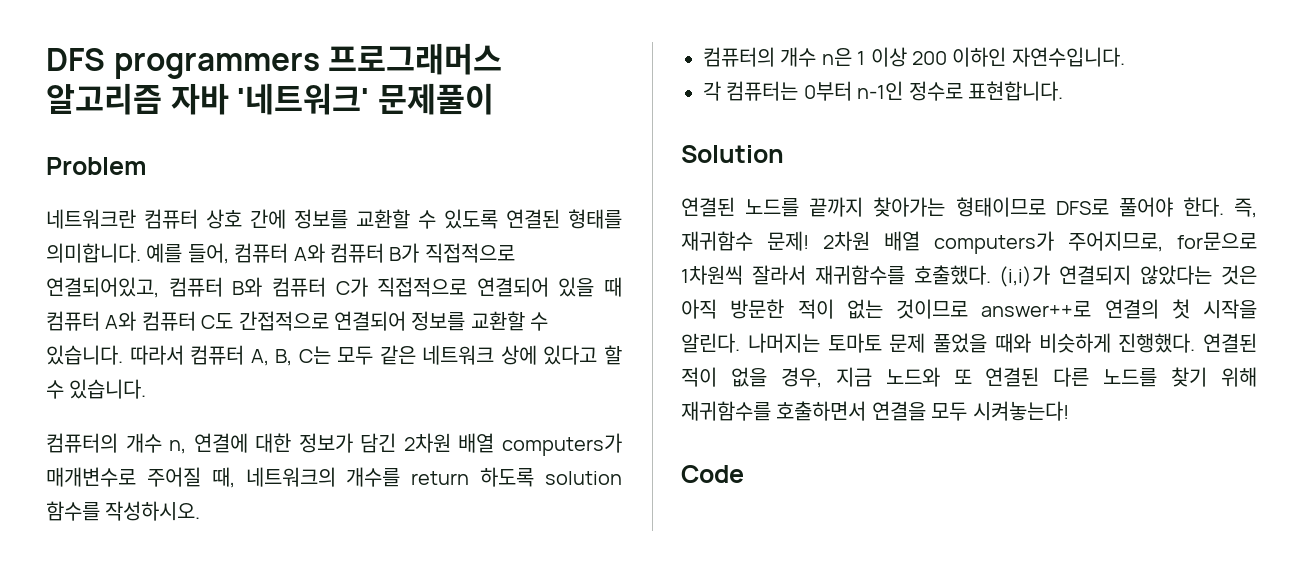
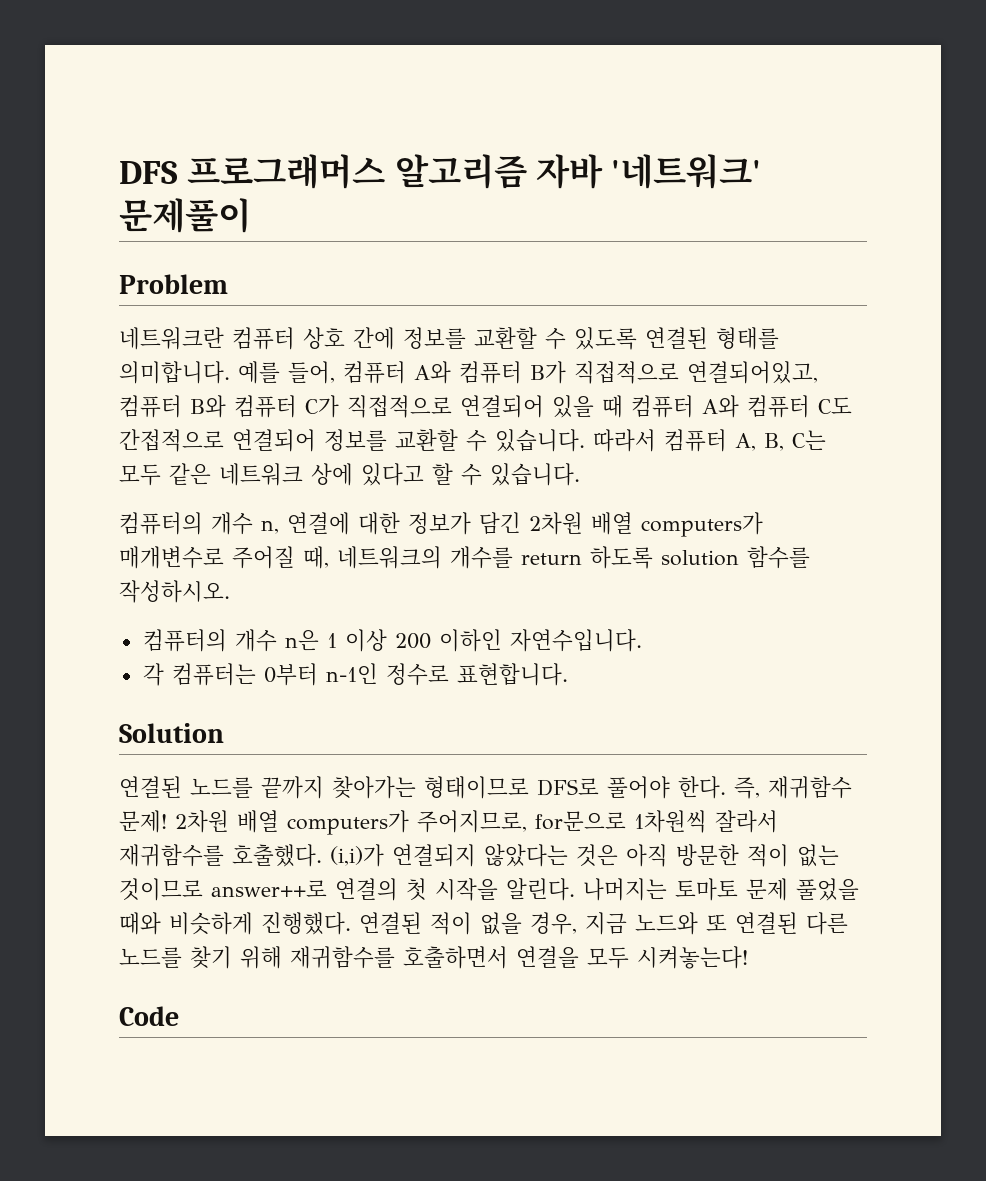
- DFS programmers 프로그래머스 알고리즘 자바 '네트워크' 문제풀이
+ DFS 프로그래머스 알고리즘 자바 '네트워크' 문제풀이

